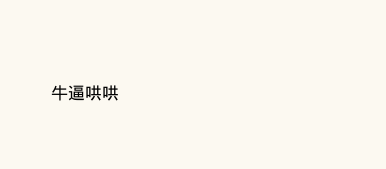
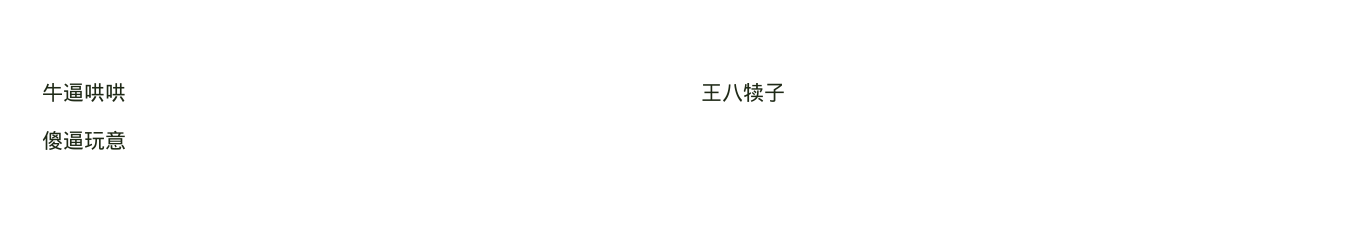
+ 傻逼玩意
+ 王八犊子

